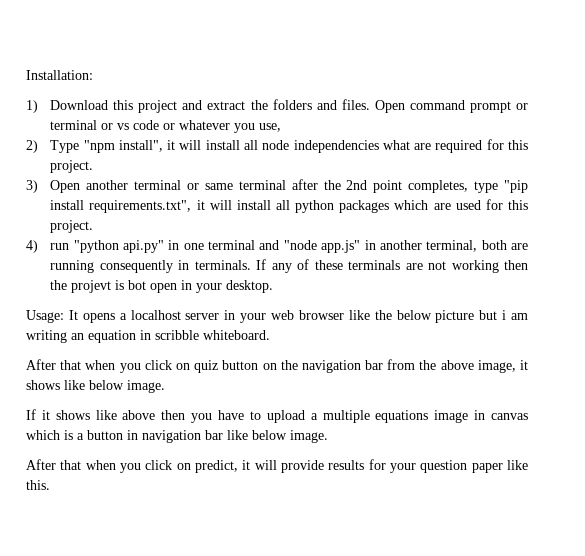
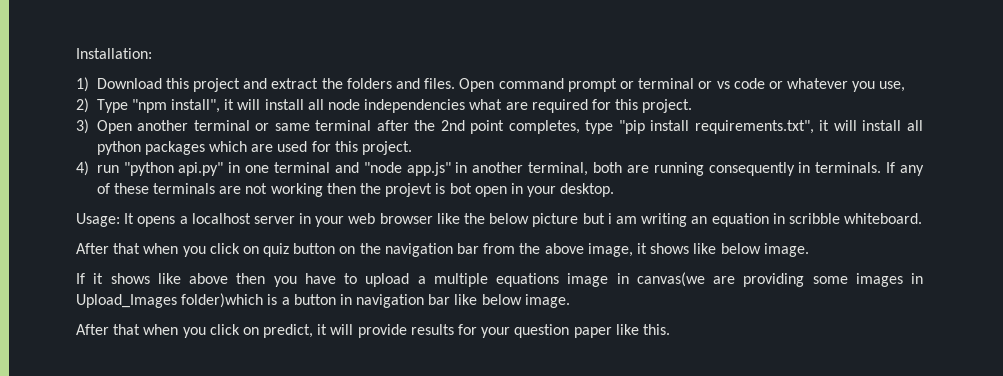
- If it shows like above then you have to upload a multiple equations image in canvas which is a button in navigation bar like below image.
+ If it shows like above then you have to upload a multiple equations image in canvas(we are providing some images in Upload_Images folder)which is a button in navigation bar like below image.

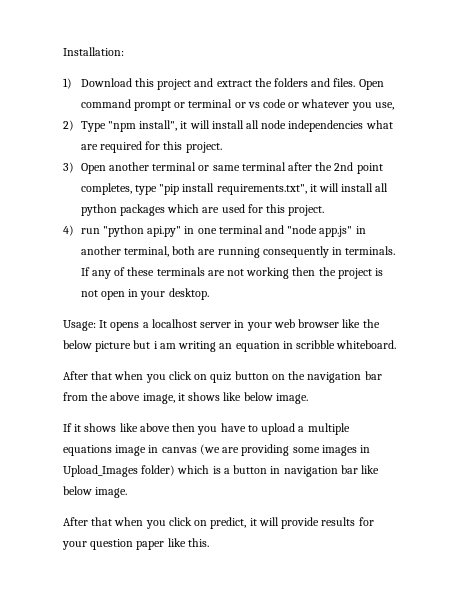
- If any of these terminals are not working then the projevt is bot open in your desktop.
+ If any of these terminals are not working then the project is not open in your desktop.
- If it shows like above then you have to upload a multiple equations image in canvas(we are providing some images in Upload_Images folder)which is a button in navigation bar like below image.
+ If it shows like above then you have to upload a multiple equations image in canvas (we are providing some images in Upload_Images folder) which is a button in navigation bar like below image.

